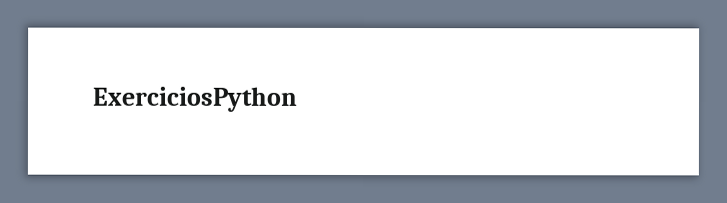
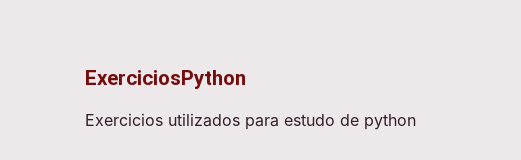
+ Exercicios utilizados para estudo de python

